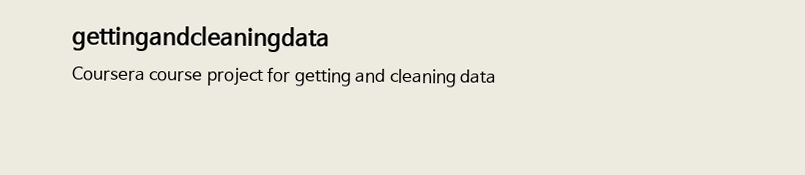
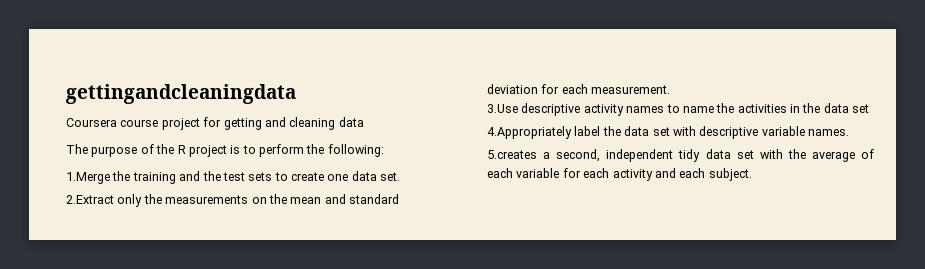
+ The purpose of the R project is to perform the following:
+ 1.Merge the training and the test sets to create one data set.
+ 2.Extract only the measurements on the mean and standard deviation for each measurement.
+ 3.Use descriptive activity names to name the activities in the data set
+ 4.Appropriately label the data set with descriptive variable names.
+ 5.creates a second, independent tidy data set with the average of each variable for each activity and each subject.

